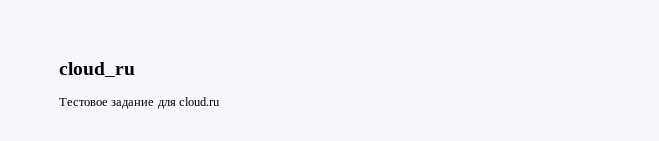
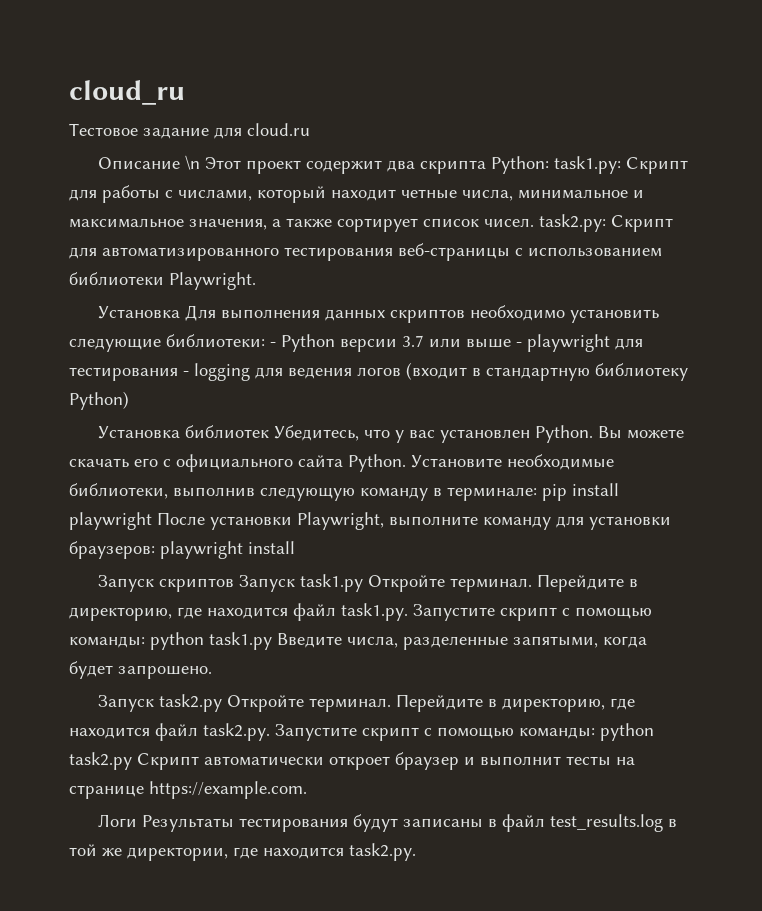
+ Описание \n Этот проект содержит два скрипта Python: task1.py: Скрипт для работы с числами, который находит четные числа, минимальное и максимальное значения, а также сортирует список чисел. task2.py: Скрипт для автоматизированного тестирования веб-страницы с использованием библиотеки Playwright.
+ Установка Для выполнения данных скриптов необходимо установить следующие библиотеки: - Python версии 3.7 или выше - playwright для тестирования - logging для ведения логов (входит в стандартную библиотеку Python)
+ Установка библиотек Убедитесь, что у вас установлен Python. Вы можете скачать его с официального сайта Python. Установите необходимые библиотеки, выполнив следующую команду в терминале: pip install playwright После установки Playwright, выполните команду для установки браузеров: playwright install
+ Запуск скриптов Запуск task1.py Откройте терминал. Перейдите в директорию, где находится файл task1.py. Запустите скрипт с помощью команды: python task1.py Введите числа, разделенные запятыми, когда будет запрошено.
+ Запуск task2.py Откройте терминал. Перейдите в директорию, где находится файл task2.py. Запустите скрипт с помощью команды: python task2.py Скрипт автоматически откроет браузер и выполнит тесты на странице https://example.com.
+ Логи Результаты тестирования будут записаны в файл test_results.log в той же директории, где находится task2.py.

